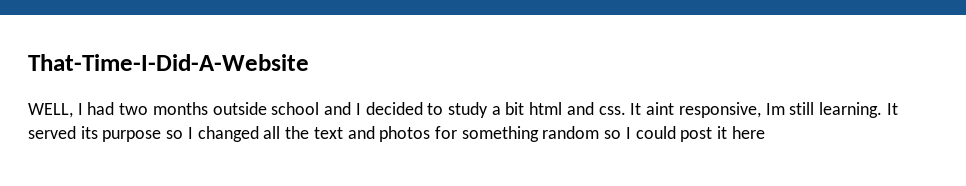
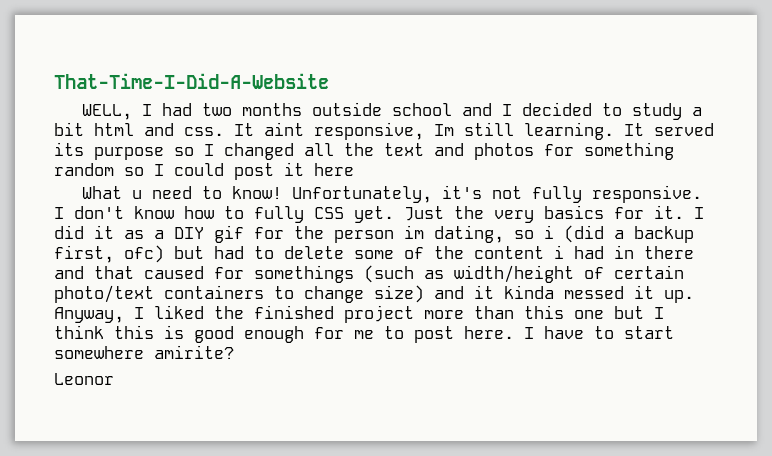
+ What u need to know! Unfortunately, it's not fully responsive. I don't know how to fully CSS yet. Just the very basics for it. I did it as a DIY gif for the person im dating, so i (did a backup first, ofc) but had to delete some of the content i had in there and that caused for somethings (such as width/height of certain photo/text containers to change size) and it kinda messed it up. Anyway, I liked the finished project more than this one but I think this is good enough for me to post here. I have to start somewhere amirite?
+ Leonor

